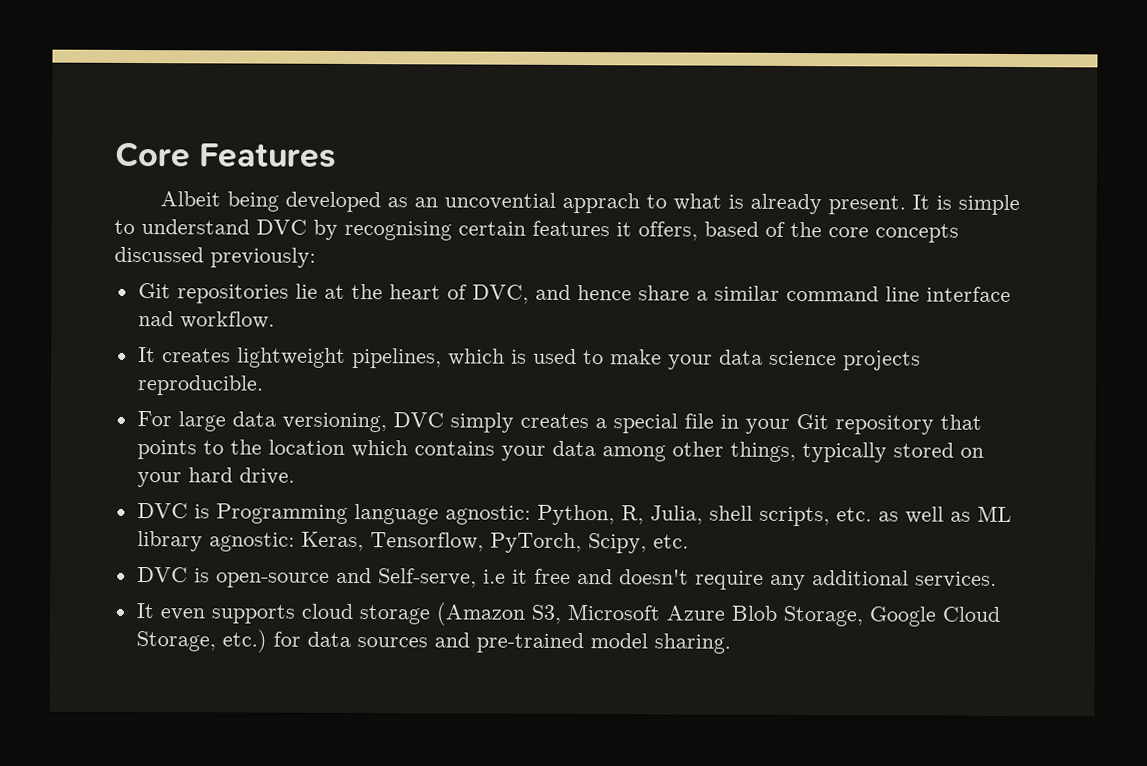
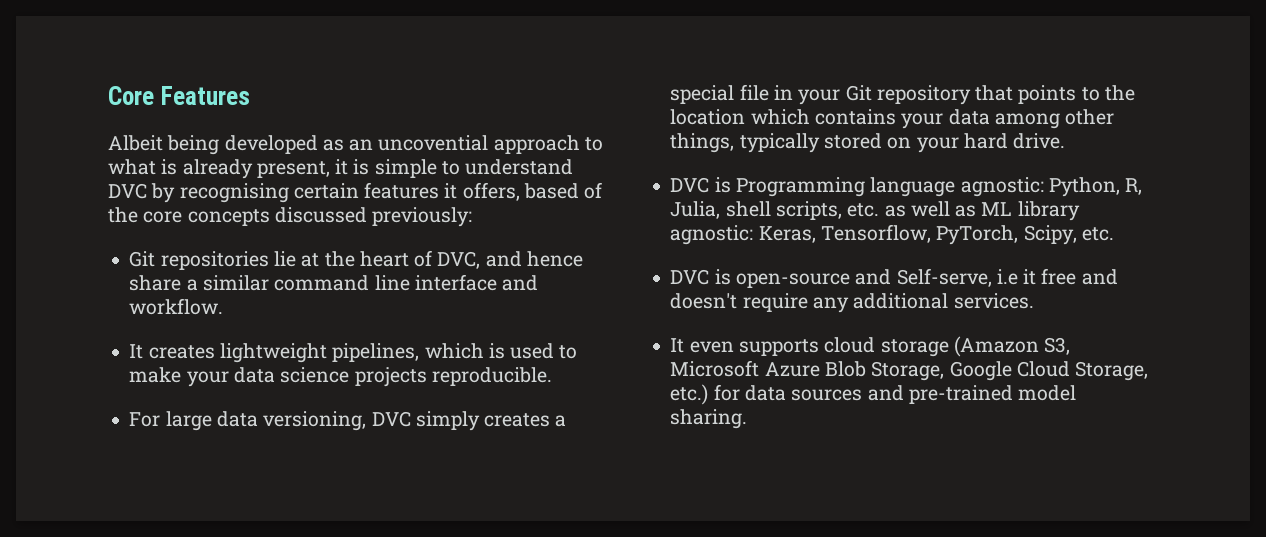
- Albeit being developed as an uncovential apprach to what is already present. It is simple to understand DVC by recognising certain features it offers, based of the core concepts discussed previously:
+ Albeit being developed as an uncovential approach to what is already present, it is simple to understand DVC by recognising certain features it offers, based of the core concepts discussed previously:
- Git repositories lie at the heart of DVC, and hence share a similar command line interface nad workflow.
+ Git repositories lie at the heart of DVC, and hence share a similar command line interface and workflow.

